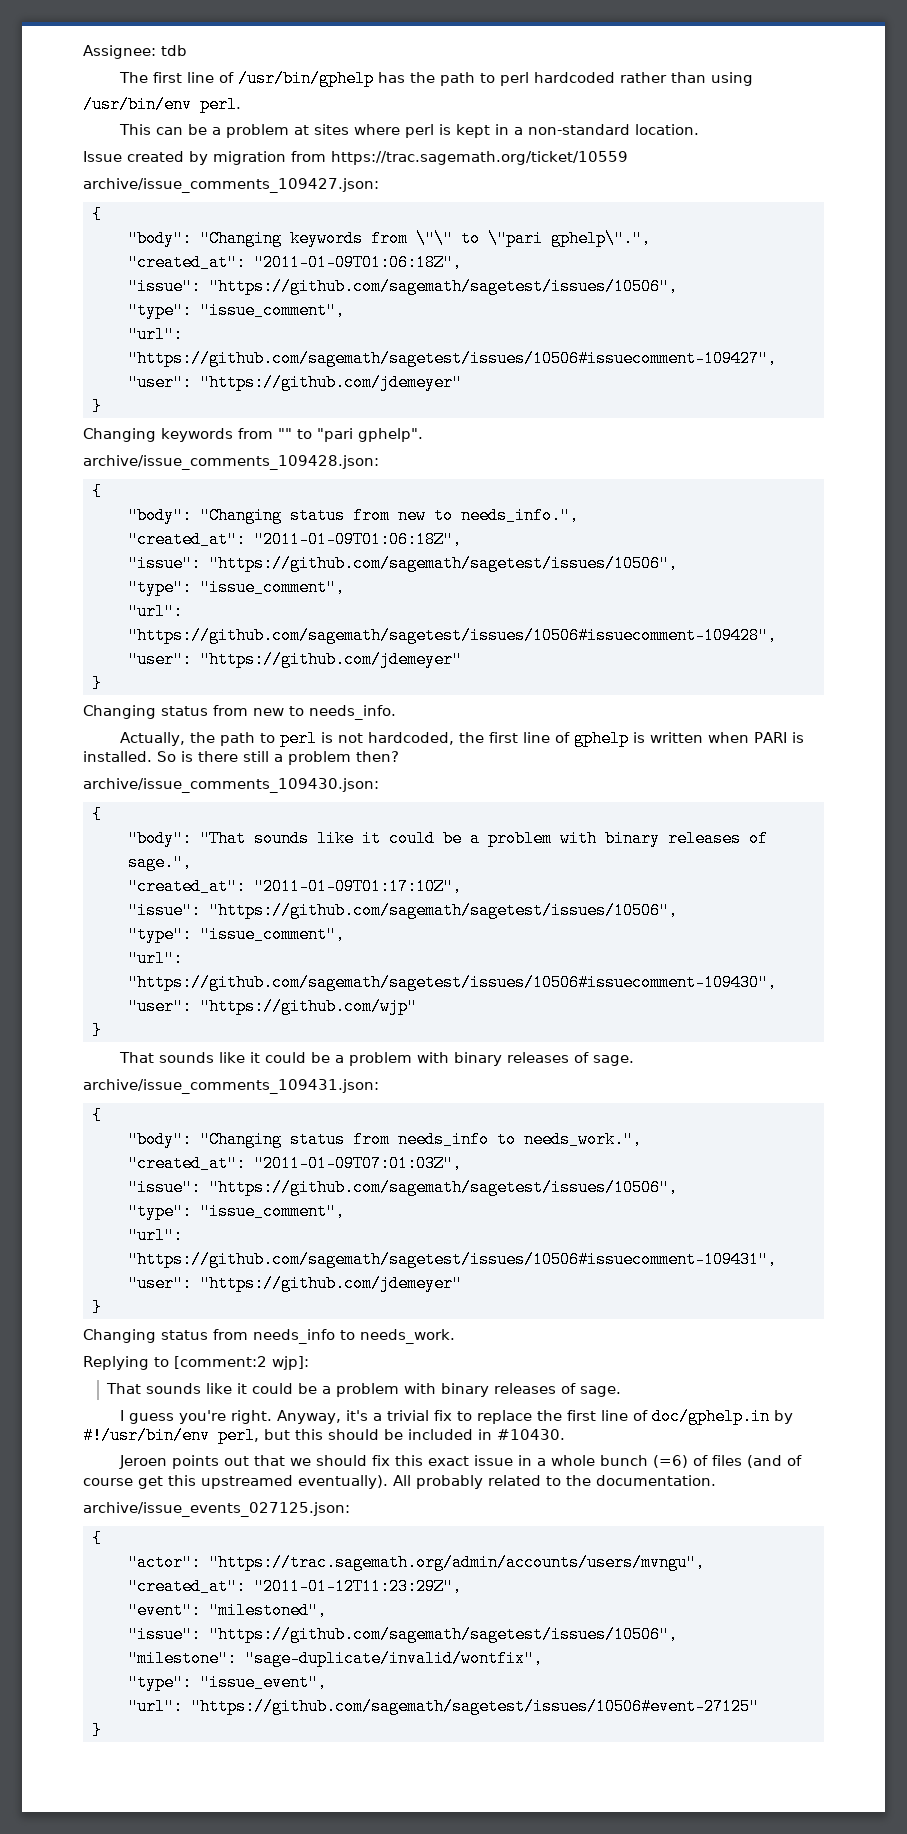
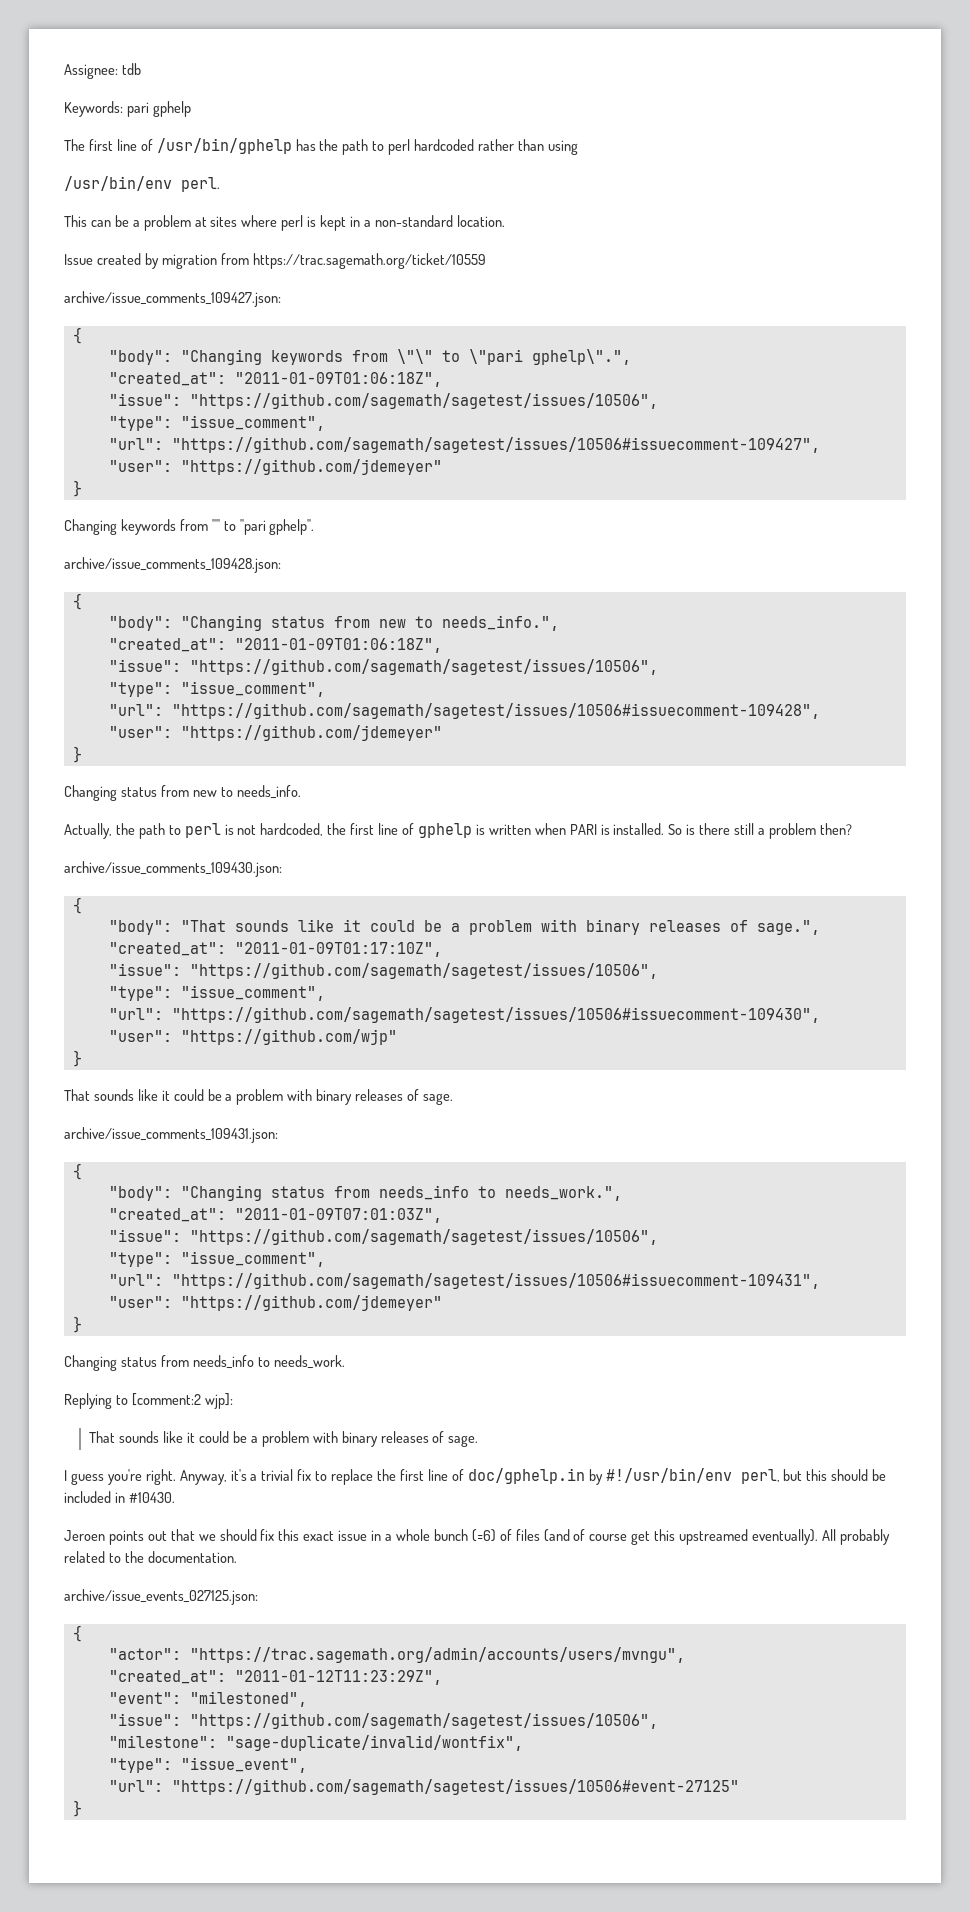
+ Keywords: pari gphelp

